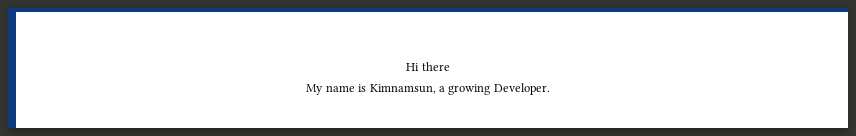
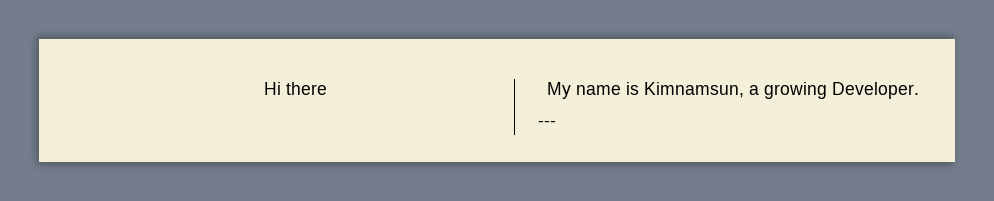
+ ---

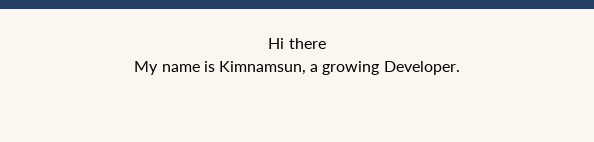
- ---

